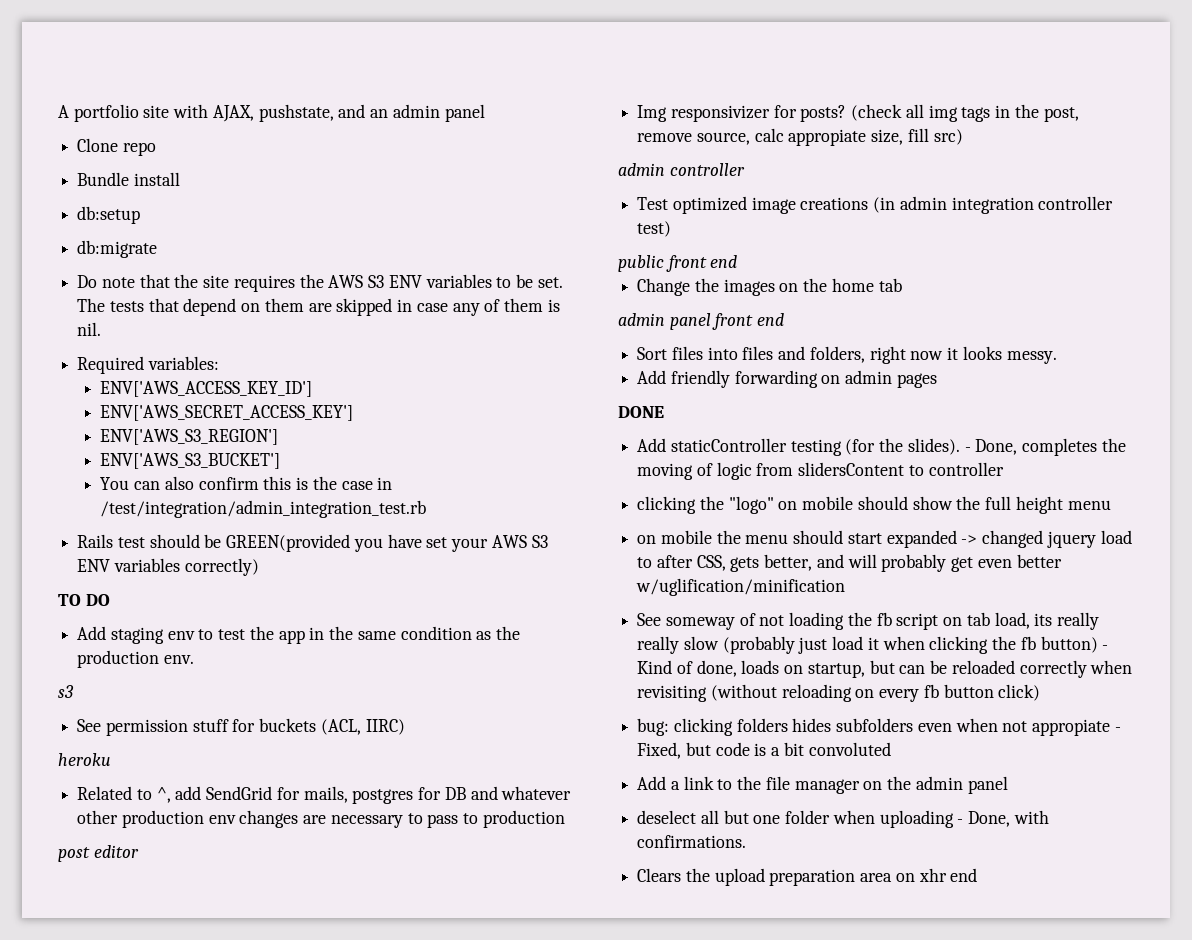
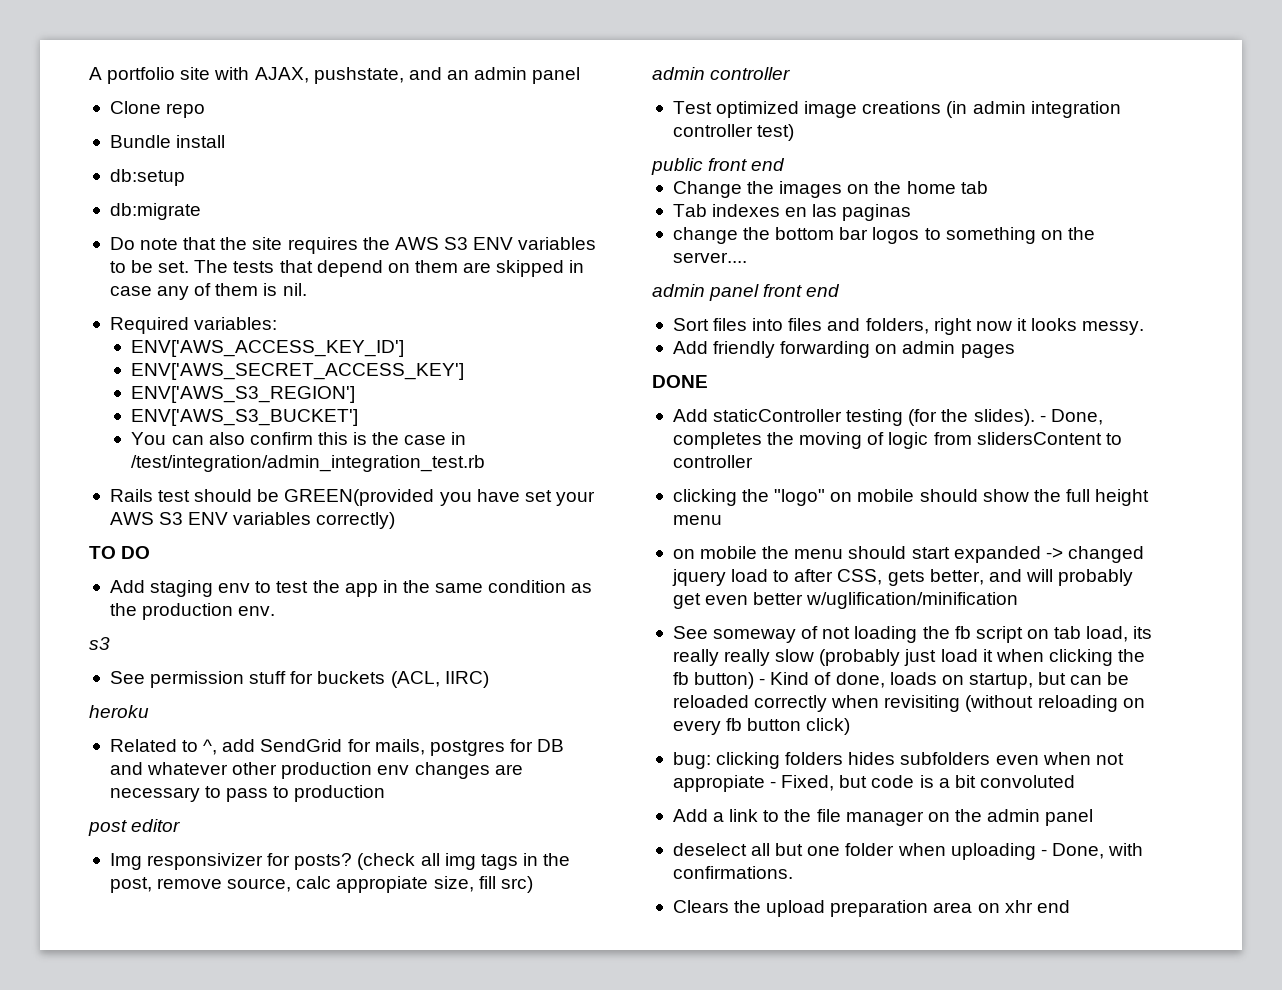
+ Tab indexes en las paginas
+ change the bottom bar logos to something on the server....

